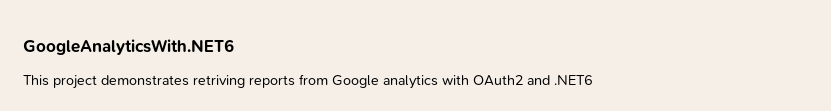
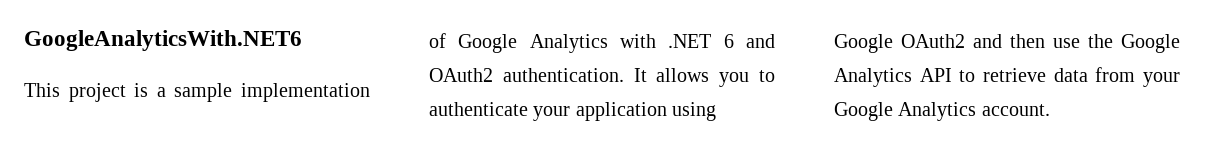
- This project demonstrates retriving reports from Google analytics with OAuth2 and .NET6
+ This project is a sample implementation of Google Analytics with .NET 6 and OAuth2 authentication. It allows you to authenticate your application using Google OAuth2 and then use the Google Analytics API to retrieve data from your Google Analytics account.

